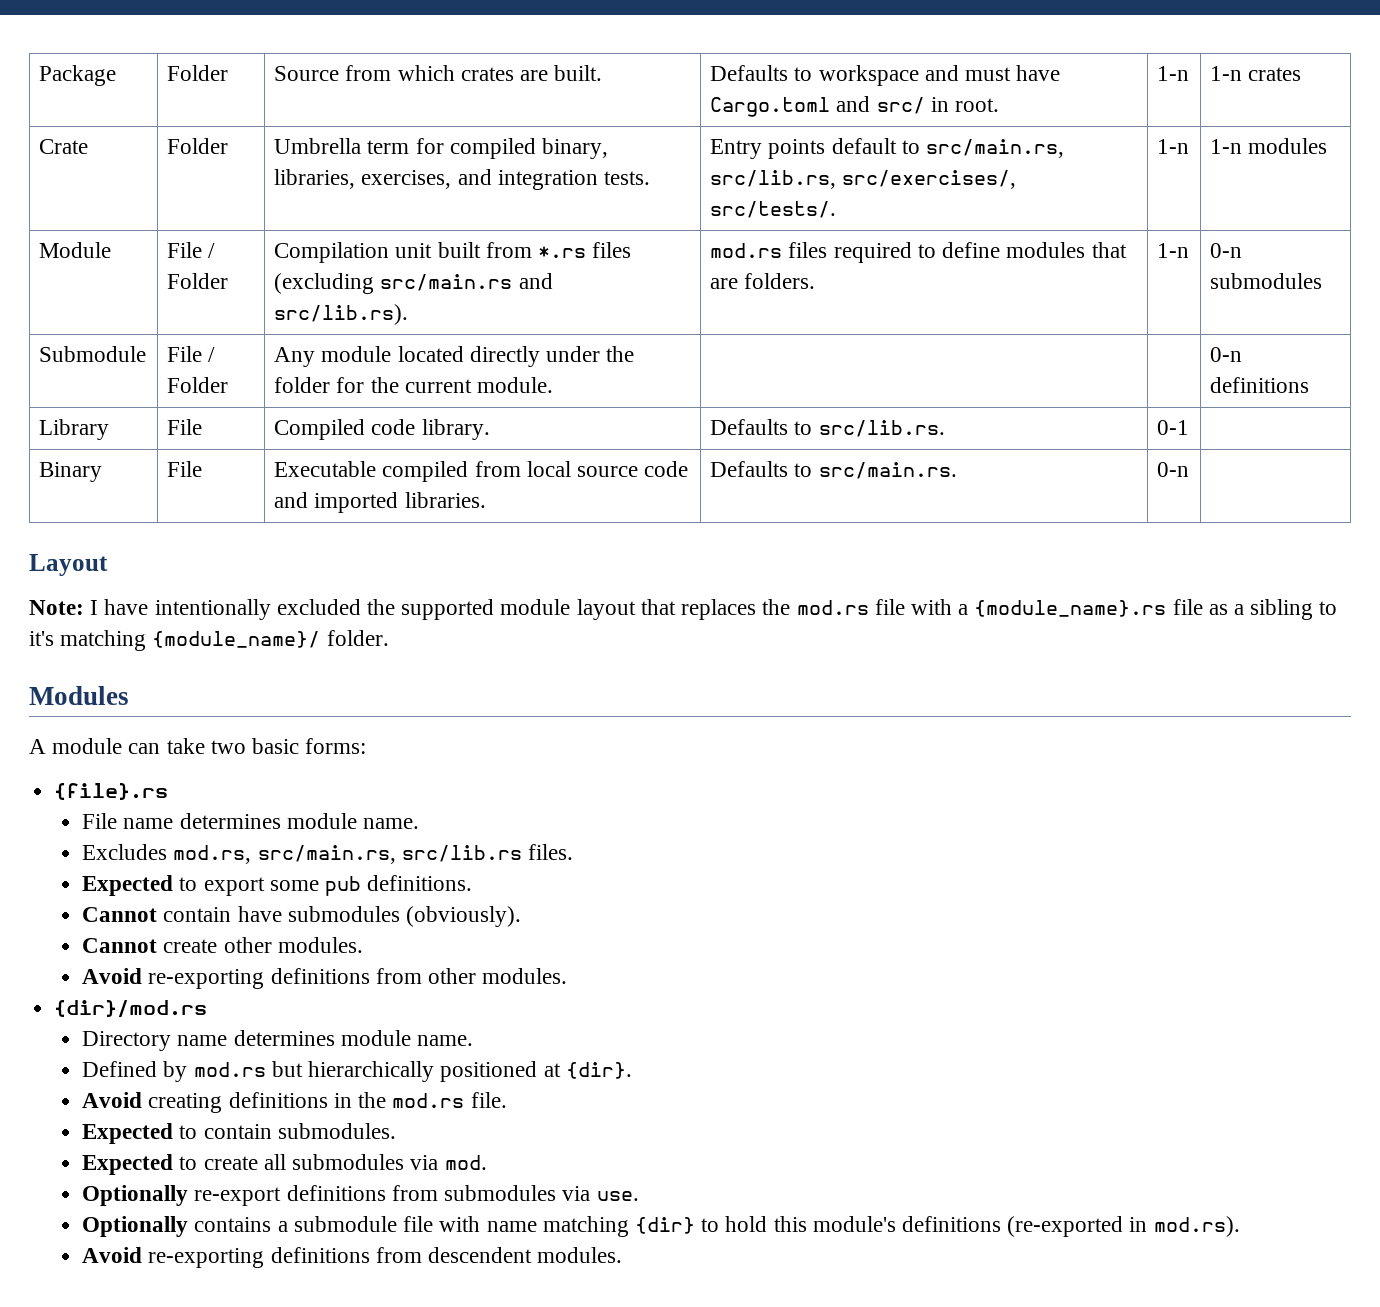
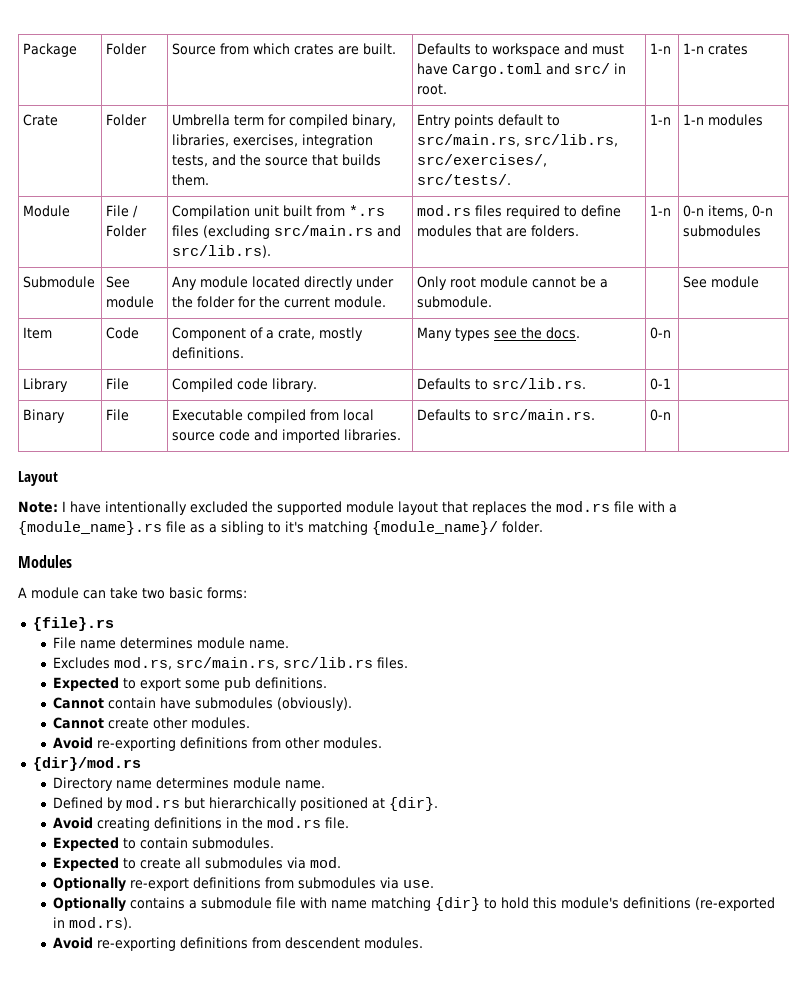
- Crate | Folder | Umbrella term for compiled binary, libraries, exercises, and integration tests. | Entry points default to src/main.rs, src/lib.rs, src/exercises/, src/tests/. | 1-n | 1-n modules
+ Crate | Folder | Umbrella term for compiled binary, libraries, exercises, integration tests, and the source that builds them. | Entry points default to src/main.rs, src/lib.rs, src/exercises/, src/tests/. | 1-n | 1-n modules
- Module | File / Folder | Compilation unit built from *.rs files (excluding src/main.rs and src/lib.rs). | mod.rs files required to define modules that are folders. | 1-n | 0-n submodules
+ Module | File / Folder | Compilation unit built from *.rs files (excluding src/main.rs and src/lib.rs). | mod.rs files required to define modules that are folders. | 1-n | 0-n items, 0-n submodules
- Submodule | File / Folder | Any module located directly under the folder for the current module. | | | 0-n definitions
+ Submodule | See module | Any module located directly under the folder for the current module. | Only root module cannot be a submodule. | | See module
+ Item | Code | Component of a crate, mostly definitions. | Many types see the docs. | 0-n |

